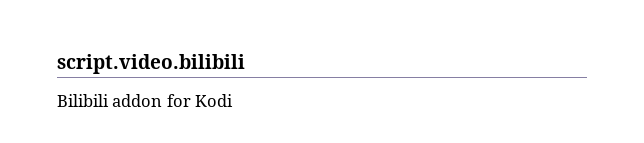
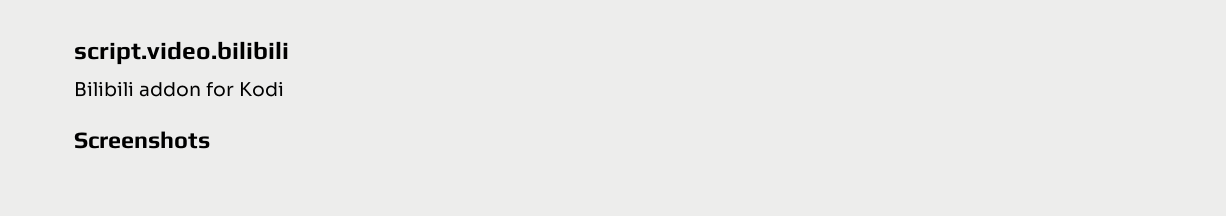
+ Screenshots

